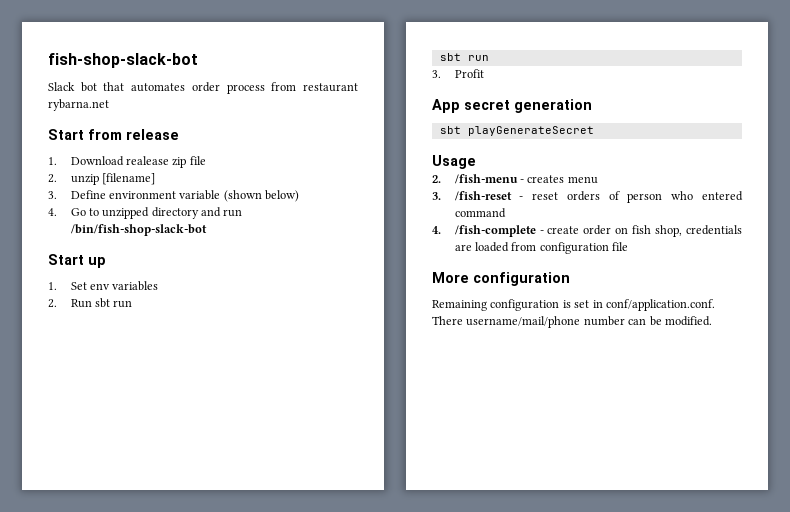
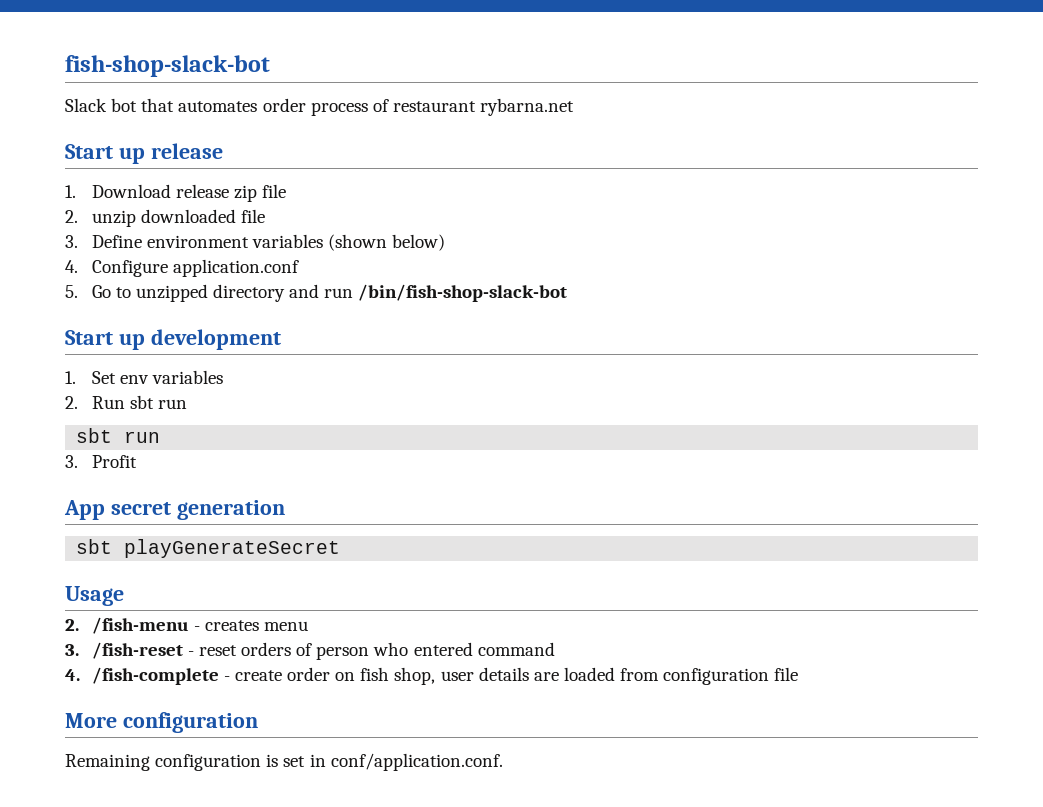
- Slack bot that automates order process from restaurant rybarna.net
+ Slack bot that automates order process of restaurant rybarna.net
- Start from release
+ Start up release
- 1. Download realease zip file
+ 1. Download release zip file
- 2. unzip [filename]
+ 2. unzip downloaded file
- 3. Define environment variable (shown below)
+ 3. Define environment variables (shown below)
- 4. Go to unzipped directory and run /bin/fish-shop-slack-bot
+ 4. Configure application.conf
+ 5. Go to unzipped directory and run /bin/fish-shop-slack-bot
- Start up
+ Start up development
- 4. /fish-complete - create order on fish shop, credentials are loaded from configuration file
+ 4. /fish-complete - create order on fish shop, user details are loaded from configuration file
- Remaining configuration is set in conf/application.conf. There username/mail/phone number can be modified.
+ Remaining configuration is set in conf/application.conf.

